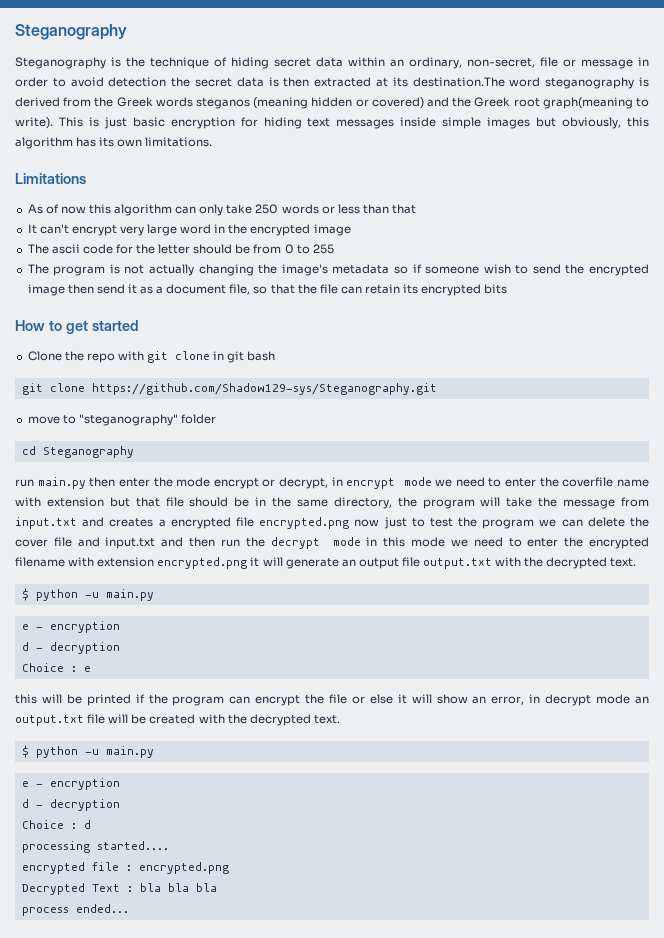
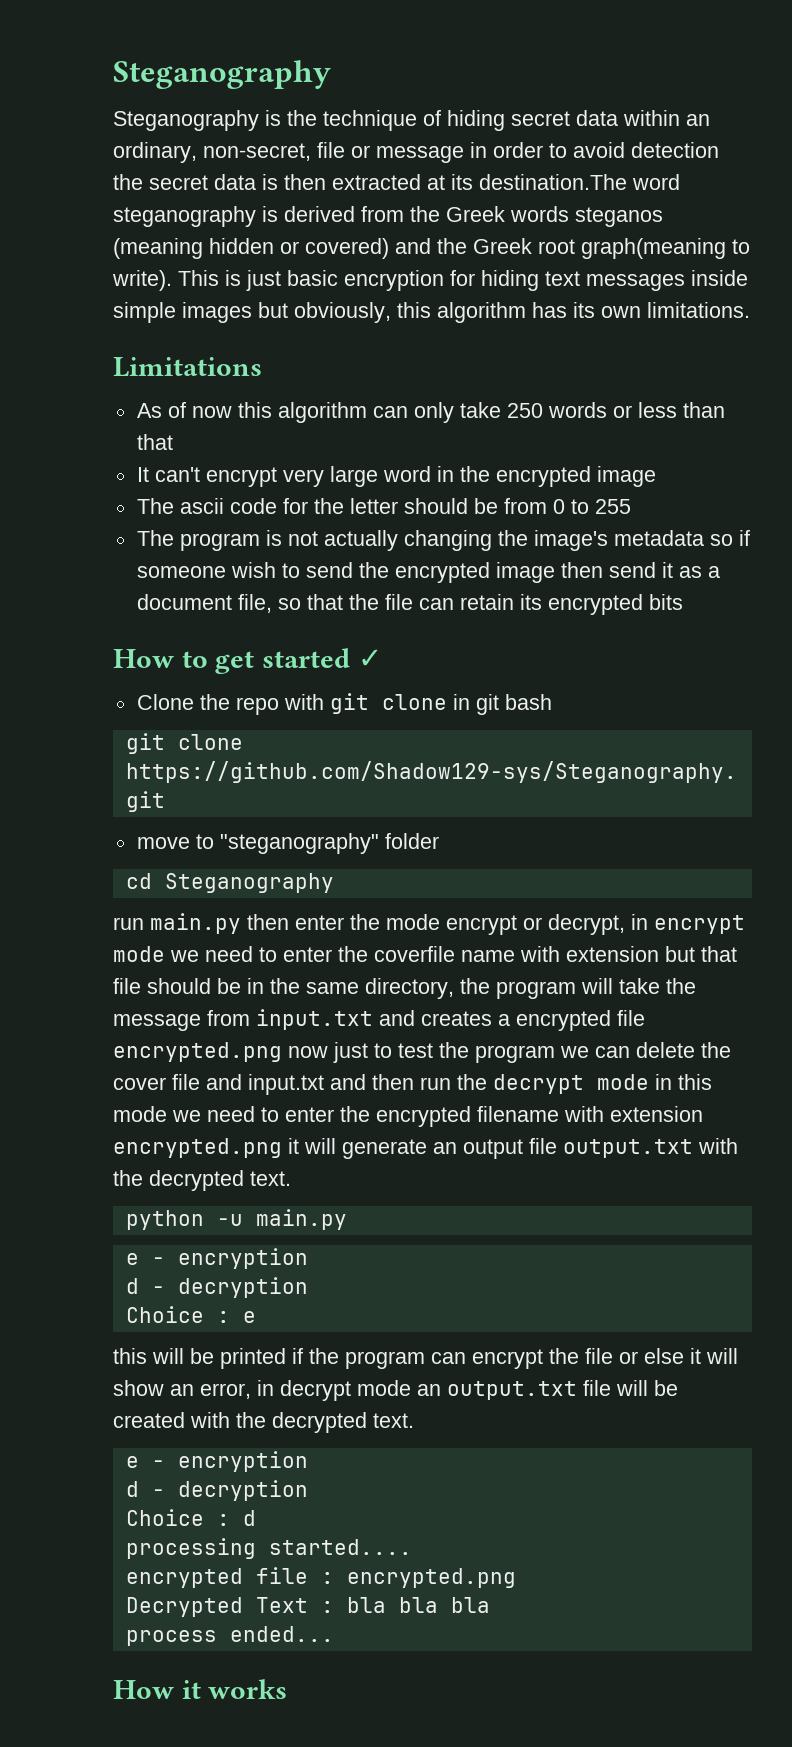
- How to get started
+ How to get started ✓
  run main.py then enter the mode encrypt or decrypt, in encrypt mode we need to enter the coverfile name with extension but that file should be in the same directory, the program will take the message from input.txt and creates a encrypted file encrypted.png now just to test the program we can delete the cover file and input.txt and then run the decrypt mode in this mode we need to enter the encrypted filename with extension encrypted.png it will generate an output file output.txt with the decrypted text.
- $ python -u main.py
+ python -u main.py
  this will be printed if the program can encrypt the file or else it will show an error, in decrypt mode an output.txt file will be created with the decrypted text.
- $ python -u main.py
+ How it works

